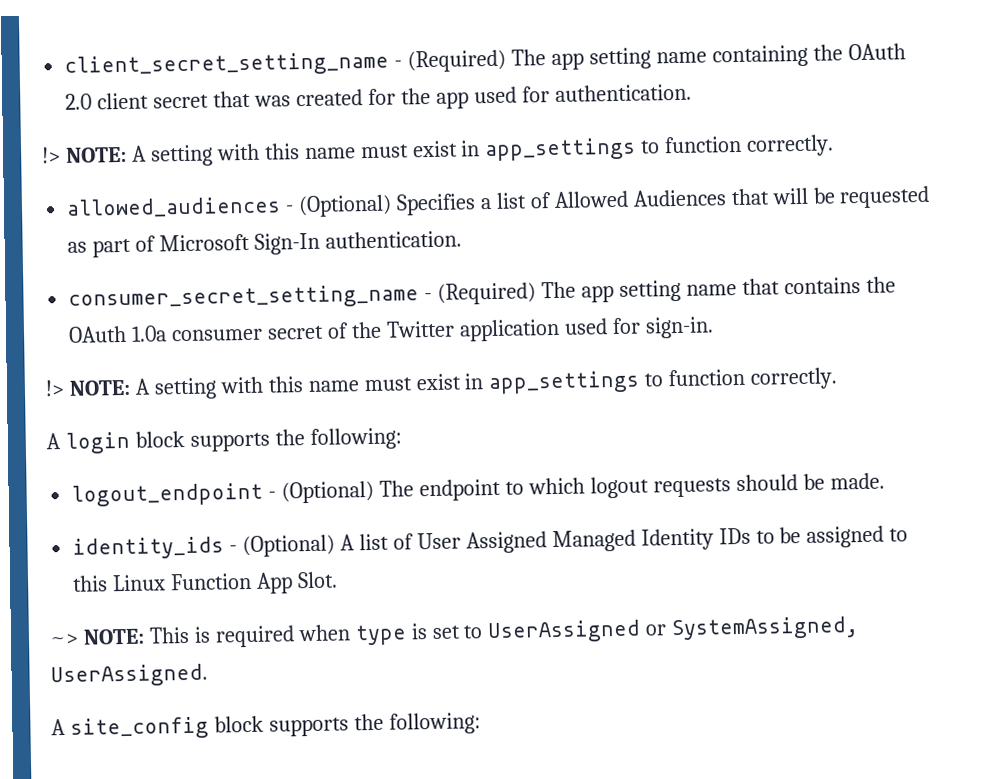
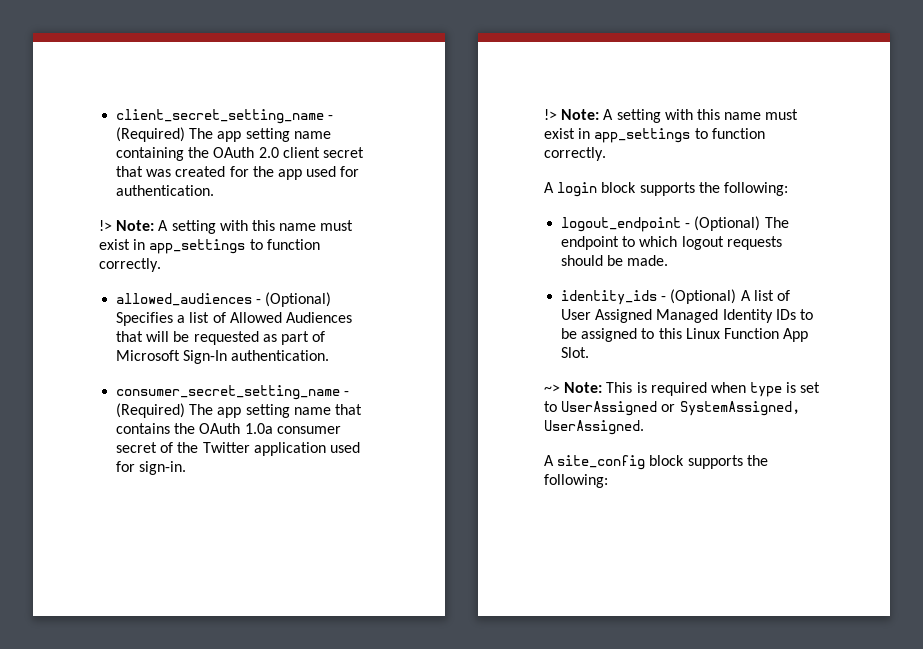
  client_secret_setting_name - (Required) The app setting name containing the OAuth 2.0 client secret that was created for the app used for authentication.
- !> NOTE: A setting with this name must exist in app_settings to function correctly.
+ !> Note: A setting with this name must exist in app_settings to function correctly.
  consumer_secret_setting_name - (Required) The app setting name that contains the OAuth 1.0a consumer secret of the Twitter application used for sign-in.
- !> NOTE: A setting with this name must exist in app_settings to function correctly.
+ !> Note: A setting with this name must exist in app_settings to function correctly.
- ~> NOTE: This is required when type is set to UserAssigned or SystemAssigned, UserAssigned.
+ ~> Note: This is required when type is set to UserAssigned or SystemAssigned, UserAssigned.

